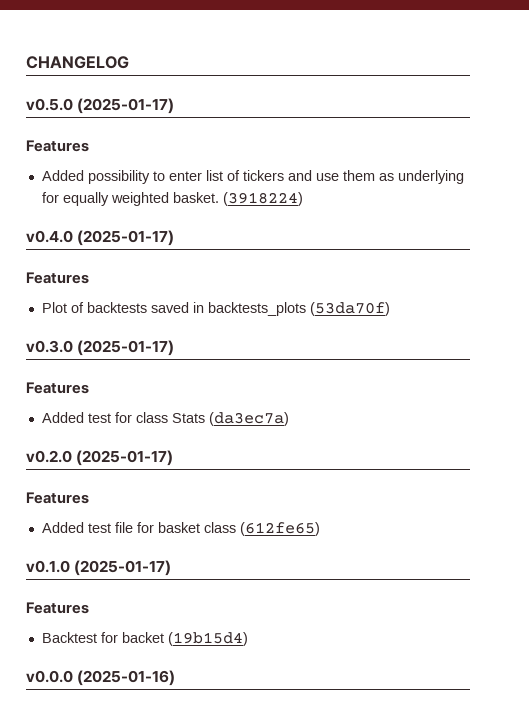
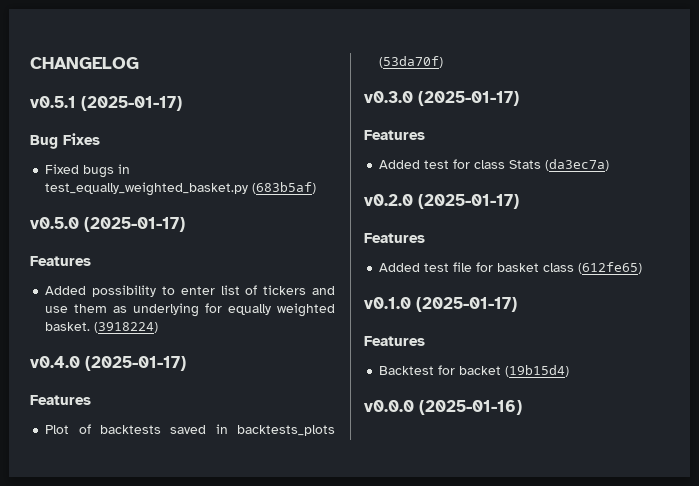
+ v0.5.1 (2025-01-17)
+ Bug Fixes
+ Fixed bugs in test_equally_weighted_basket.py (683b5af)

